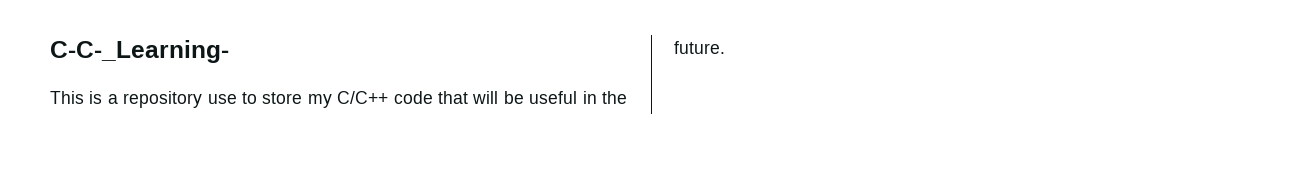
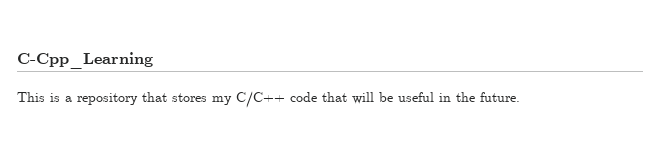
- C-C-_Learning-
+ C-Cpp_Learning
- This is a repository use to store my C/C++ code that will be useful in the future.
+ This is a repository that stores my C/C++ code that will be useful in the future.

